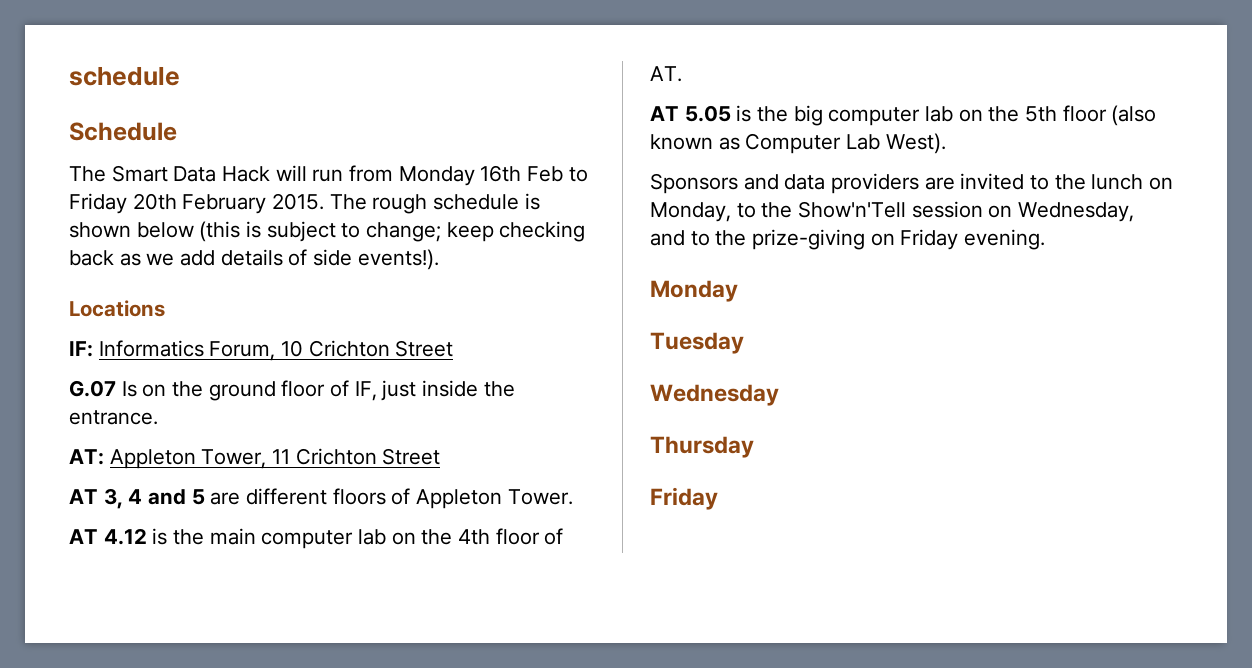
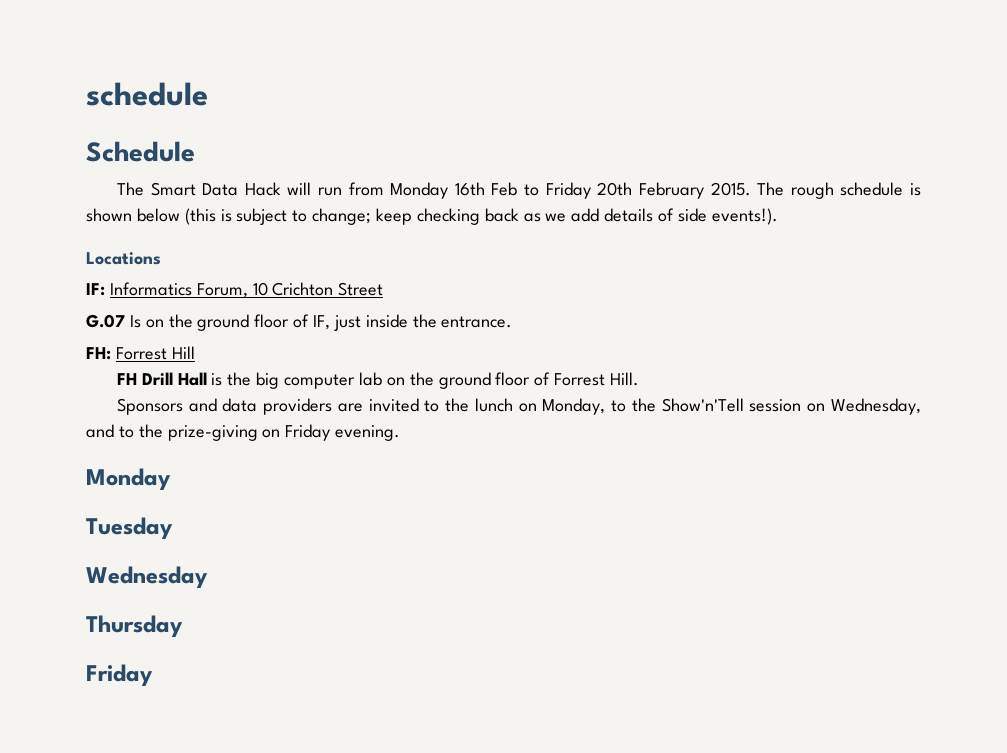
- AT: Appleton Tower, 11 Crichton Street
- AT 3, 4 and 5 are different floors of Appleton Tower.
- AT 4.12 is the main computer lab on the 4th floor of AT.
- AT 5.05 is the big computer lab on the 5th floor (also known as Computer Lab West).
+ FH: Forrest Hill
+ FH Drill Hall is the big computer lab on the ground floor of Forrest Hill.

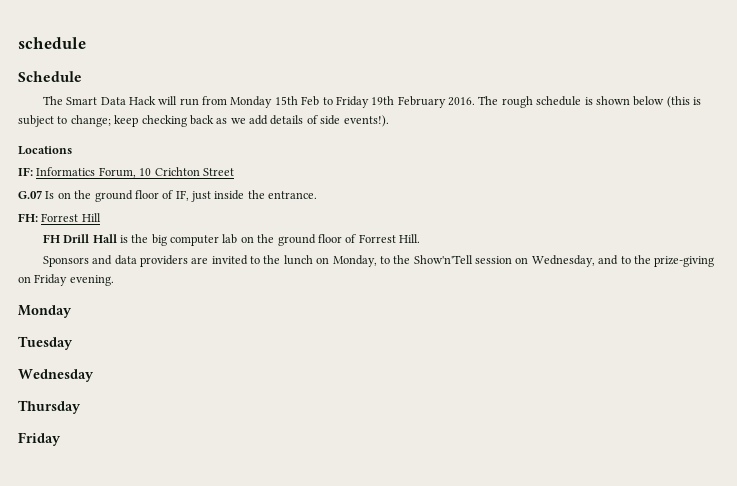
- The Smart Data Hack will run from Monday 16th Feb to Friday 20th February 2015.
+ The Smart Data Hack will run from Monday 15th Feb to Friday 19th February 2016.

